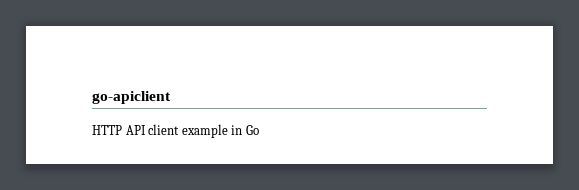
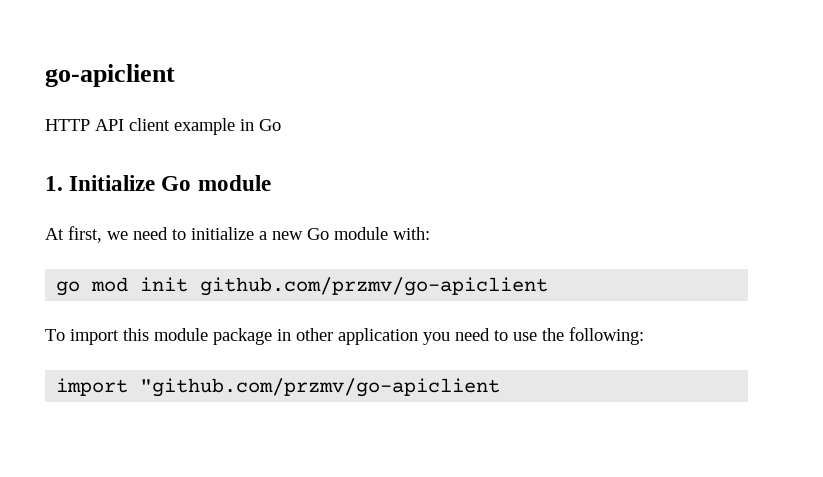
+ 1. Initialize Go module
+ At first, we need to initialize a new Go module with:
+ go mod init github.com/przmv/go-apiclient
+ To import this module package in other application you need to use the following:
+ import "github.com/przmv/go-apiclient

